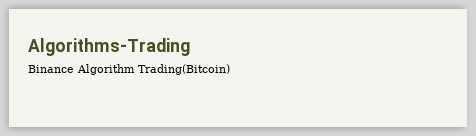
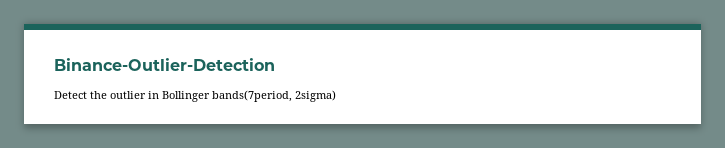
- Algorithms-Trading
- Binance Algorithm Trading(Bitcoin)
+ Binance-Outlier-Detection
+ Detect the outlier in Bollinger bands(7period, 2sigma)

